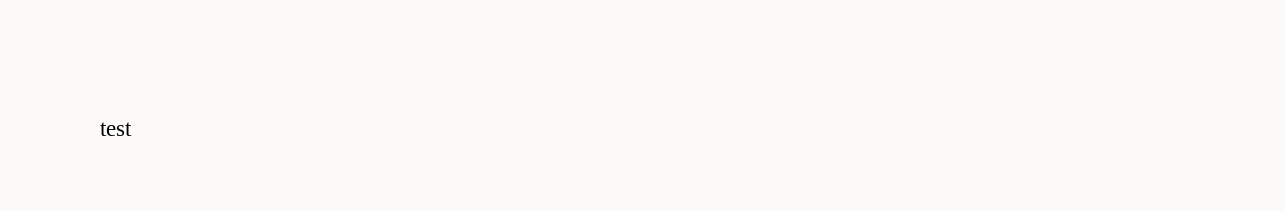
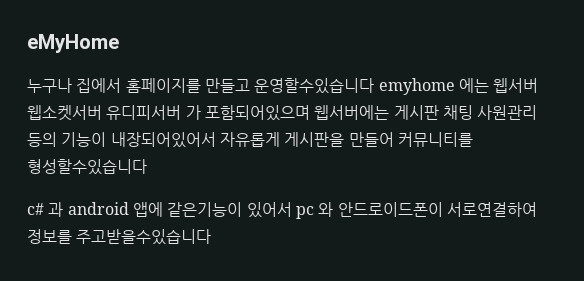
- test
+ eMyHome
+ 누구나 집에서 홈페이지를 만들고 운영할수있습니다 emyhome 에는 웹서버 웹소켓서버 유디피서버 가 포함되어있으며 웹서버에는 게시판 채팅 사원관리 등의 기능이 내장되어있어서 자유롭게 게시판을 만들어 커뮤니티를 형성할수있습니다
+ c# 과 android 앱에 같은기능이 있어서 pc 와 안드로이드폰이 서로연결하여 정보를 주고받을수있습니다

